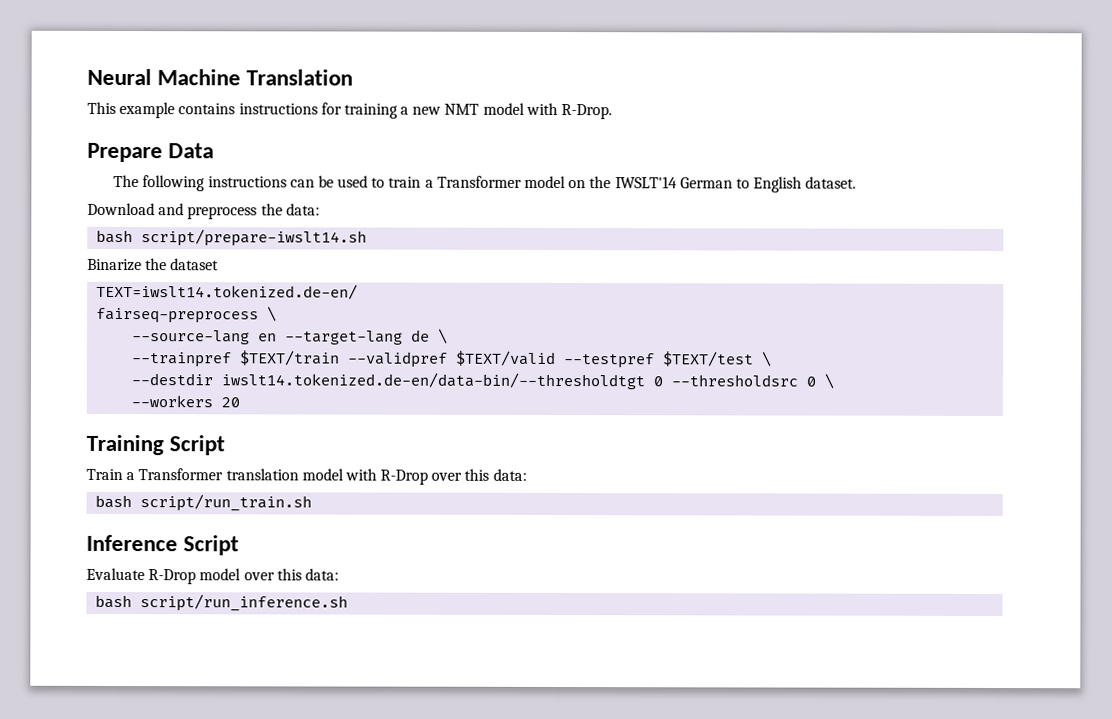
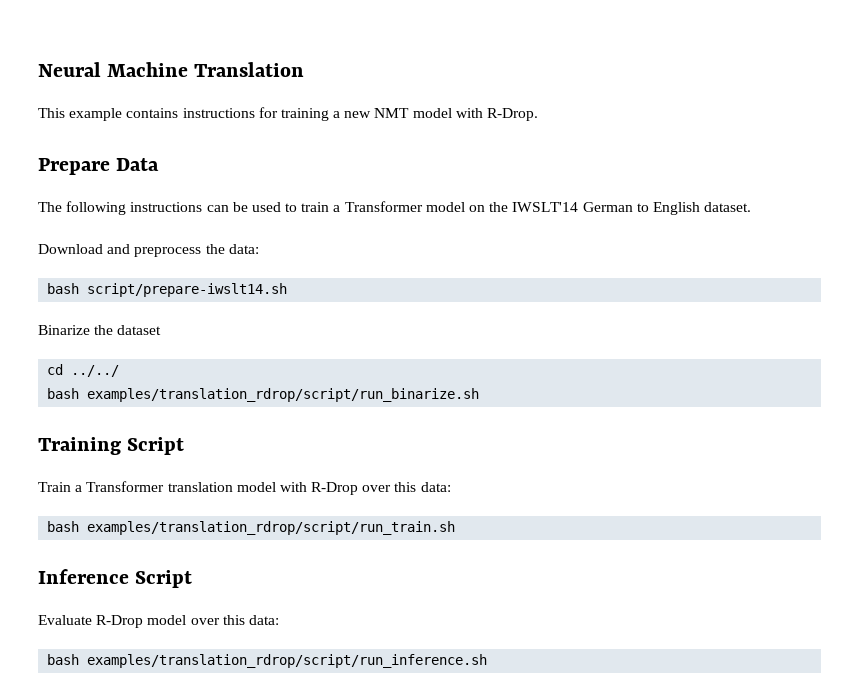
- TEXT=iwslt14.tokenized.de-en/
- fairseq-preprocess \
- --source-lang en --target-lang de \
- --trainpref $TEXT/train --validpref $TEXT/valid --testpref $TEXT/test \
- --destdir iwslt14.tokenized.de-en/data-bin/--thresholdtgt 0 --thresholdsrc 0 \
- --workers 20
+ cd ../../
+ bash examples/translation_rdrop/script/run_binarize.sh
- bash script/run_train.sh
+ bash examples/translation_rdrop/script/run_train.sh
- bash script/run_inference.sh
+ bash examples/translation_rdrop/script/run_inference.sh

